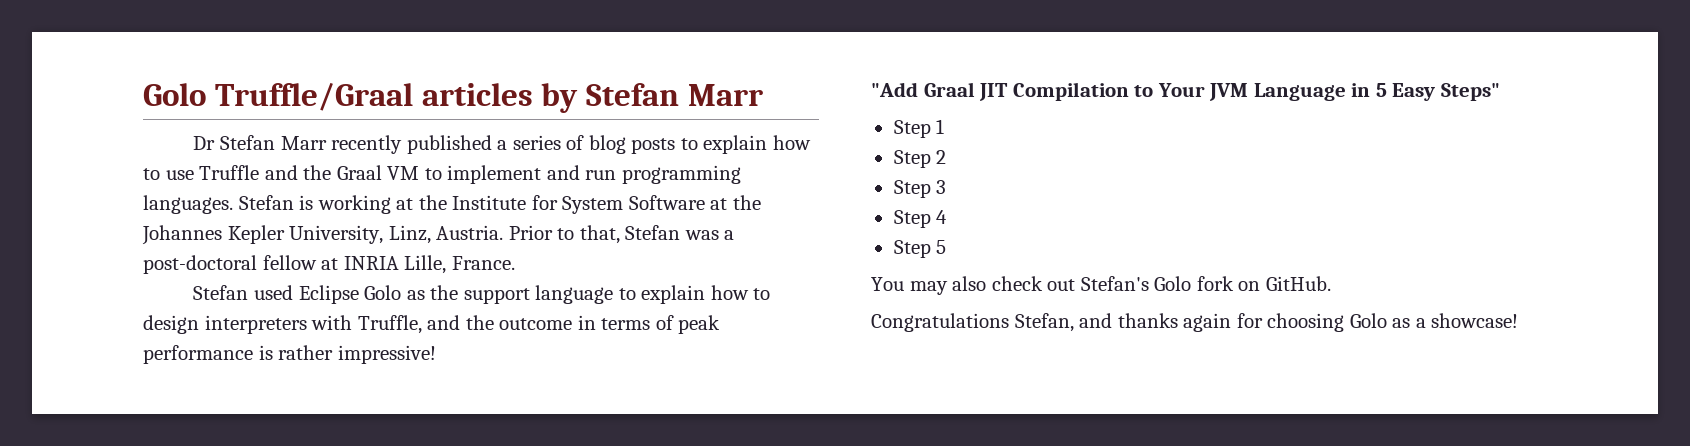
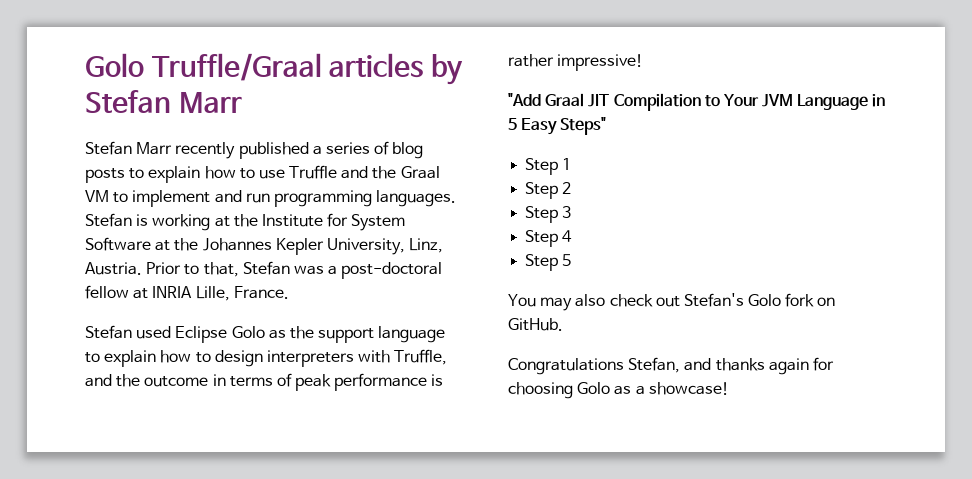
- Dr Stefan Marr recently published a series of blog posts to explain how to use Truffle and the Graal VM to implement and run programming languages.
+ Stefan Marr recently published a series of blog posts to explain how to use Truffle and the Graal VM to implement and run programming languages.

